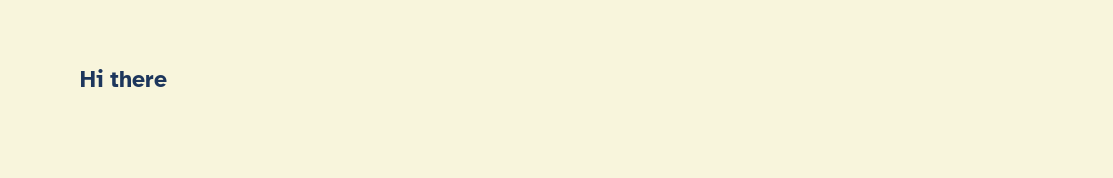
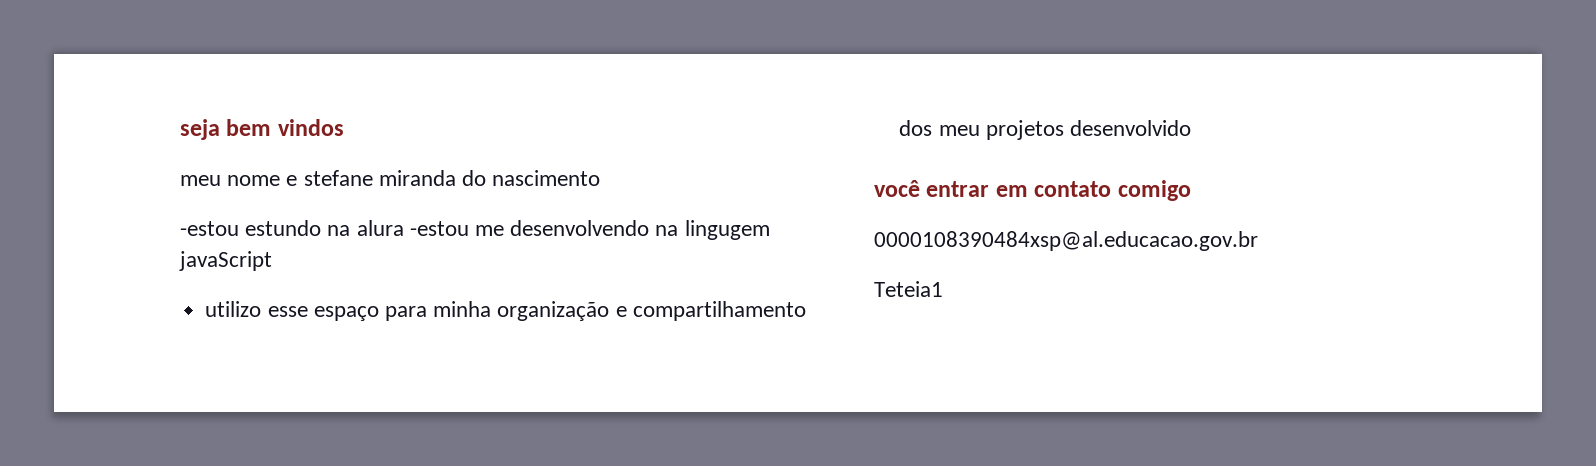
- Hi there
+ seja bem vindos
+ meu nome e stefane miranda do nascimento
+ -estou estundo na alura -estou me desenvolvendo na lingugem javaScript
+ utilizo esse espaço para minha organização e compartilhamento dos meu projetos desenvolvido
+ você entrar em contato comigo
+ 0000108390484xsp@al.educacao.gov.br
+ Teteia1

